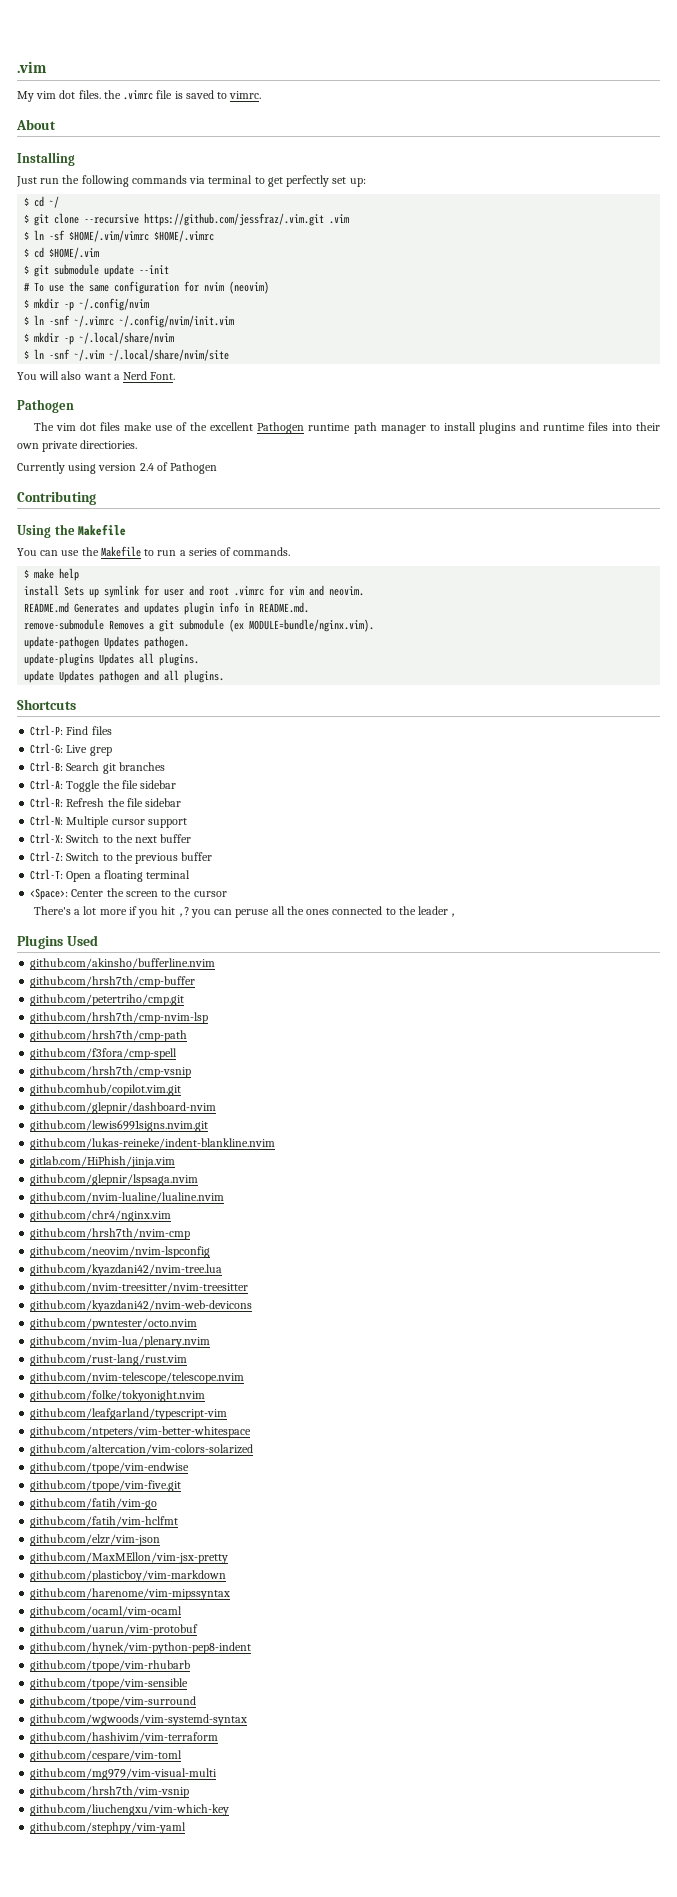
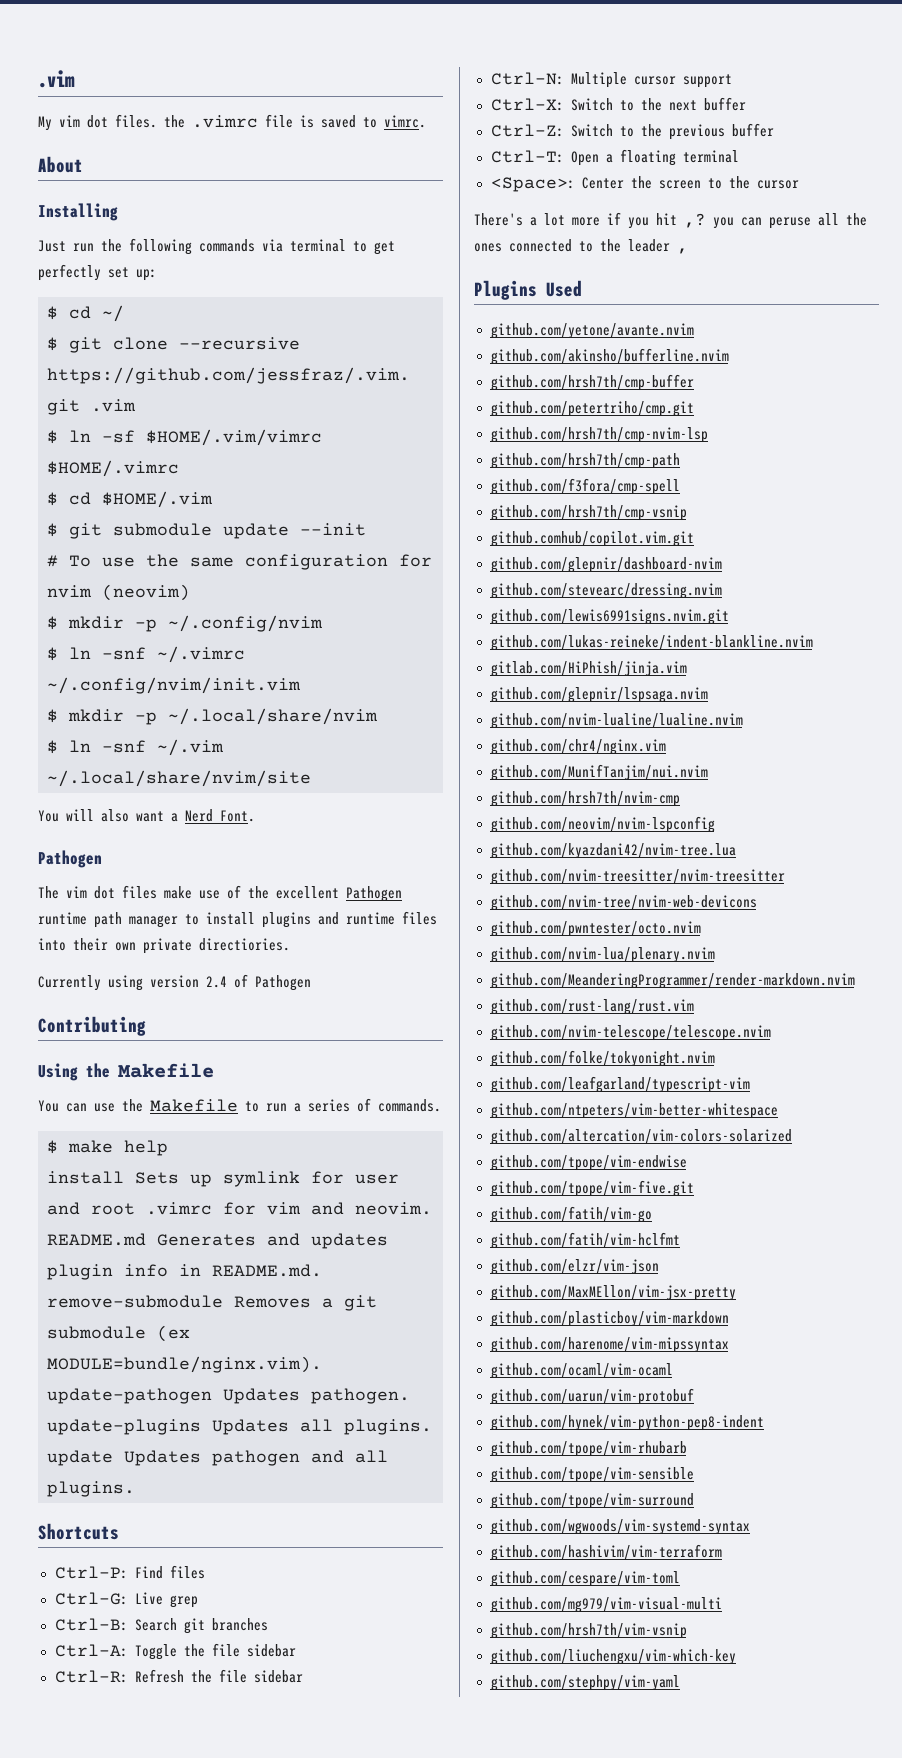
+ github.com/yetone/avante.nvim
+ github.com/stevearc/dressing.nvim
+ github.com/MunifTanjim/nui.nvim
- github.com/kyazdani42/nvim-web-devicons
+ github.com/nvim-tree/nvim-web-devicons
+ github.com/MeanderingProgrammer/render-markdown.nvim

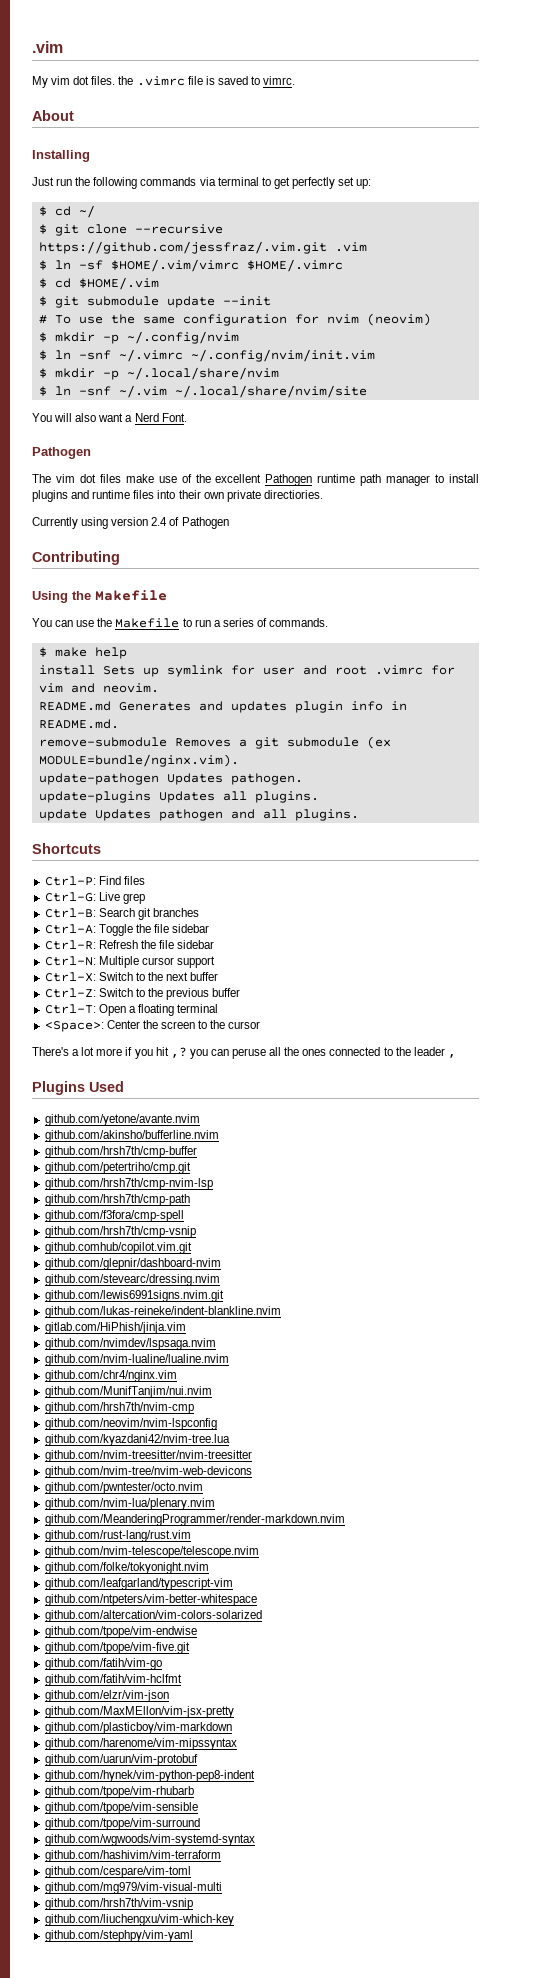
- github.com/glepnir/lspsaga.nvim
+ github.com/nvimdev/lspsaga.nvim
- github.com/ocaml/vim-ocaml

